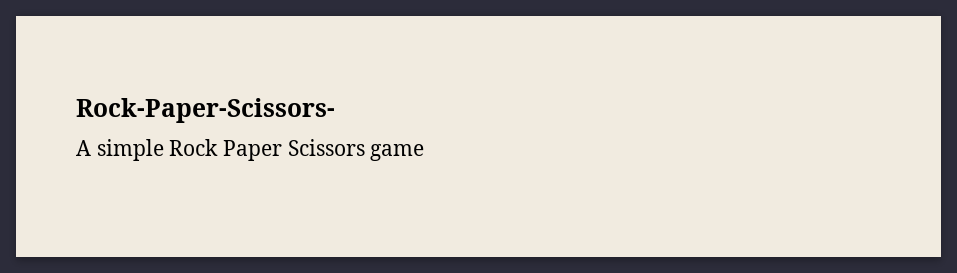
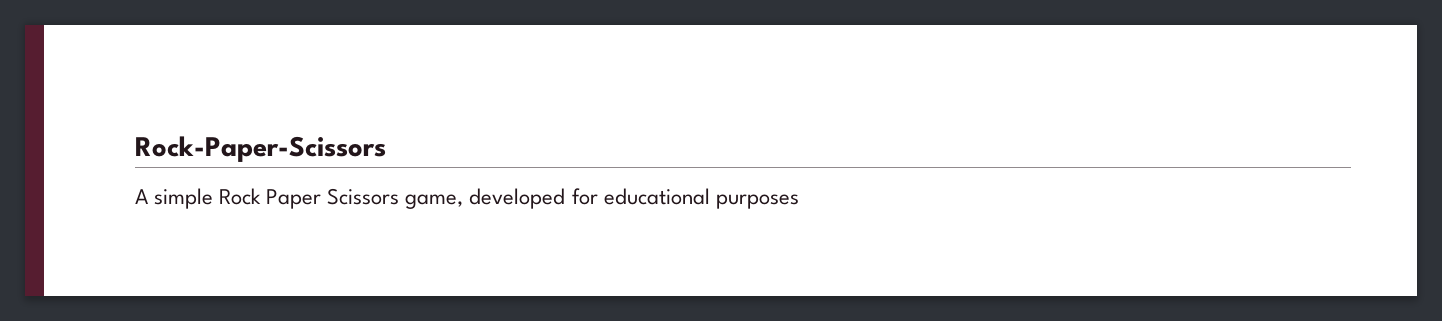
- Rock-Paper-Scissors-
+ Rock-Paper-Scissors
- A simple Rock Paper Scissors game
+ A simple Rock Paper Scissors game, developed for educational purposes

